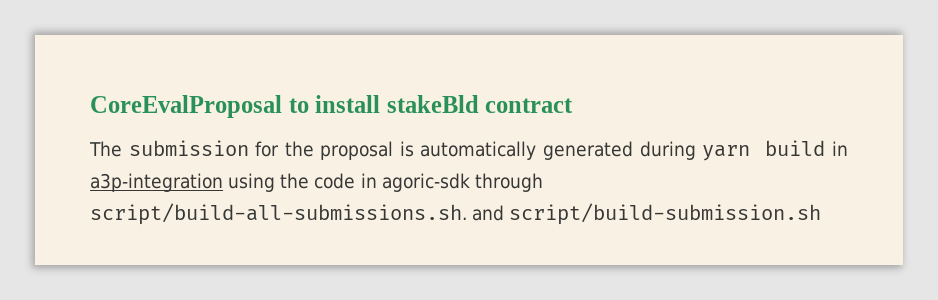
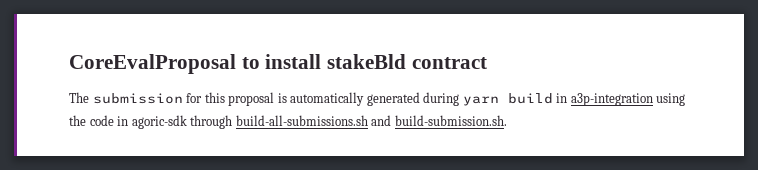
- The submission for the proposal is automatically generated during yarn build in a3p-integration using the code in agoric-sdk through script/build-all-submissions.sh. and script/build-submission.sh
+ The submission for this proposal is automatically generated during yarn build in a3p-integration using the code in agoric-sdk through build-all-submissions.sh and build-submission.sh.

